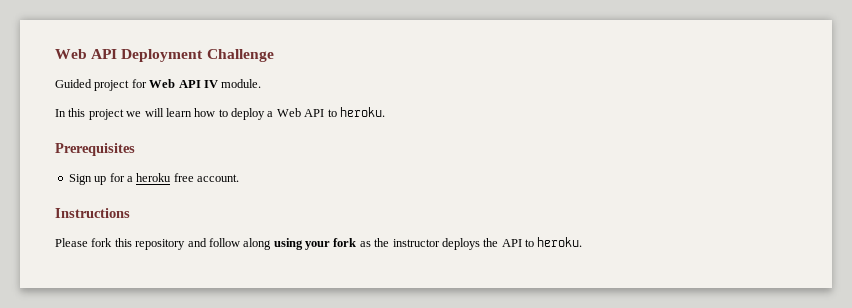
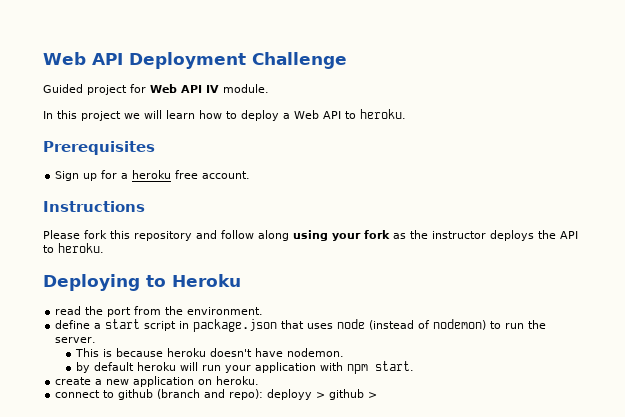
+ Deploying to Heroku
+ read the port from the environment.
+ define a start script in package.json that uses node (instead of nodemon) to run the server.
+ This is because heroku doesn't have nodemon.
+ by default heroku will run your application with npm start.
+ create a new application on heroku.
+ connect to github (branch and repo): deployy > github >

